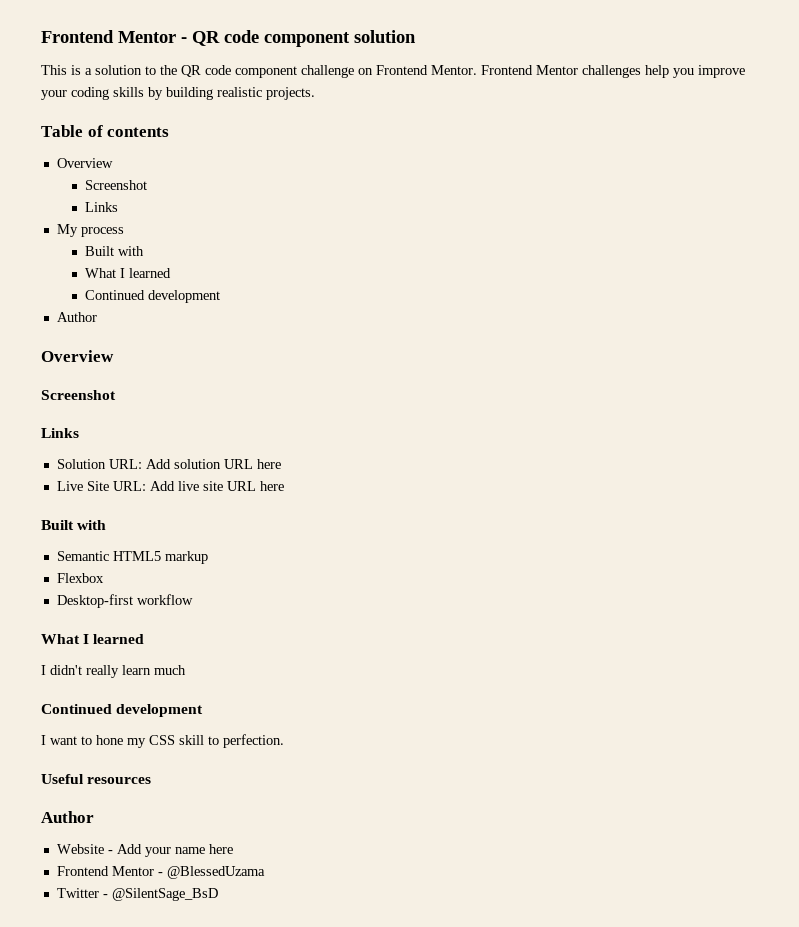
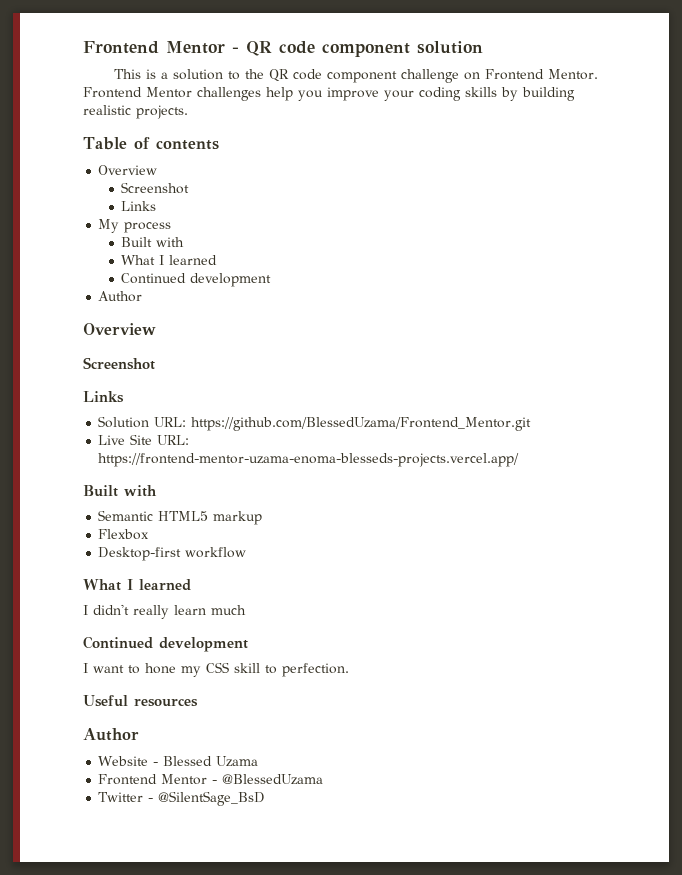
- Solution URL: Add solution URL here
+ Solution URL: https://github.com/BlessedUzama/Frontend_Mentor.git
- Live Site URL: Add live site URL here
+ Live Site URL: https://frontend-mentor-uzama-enoma-blesseds-projects.vercel.app/
- Website - Add your name here
+ Website - Blessed Uzama

